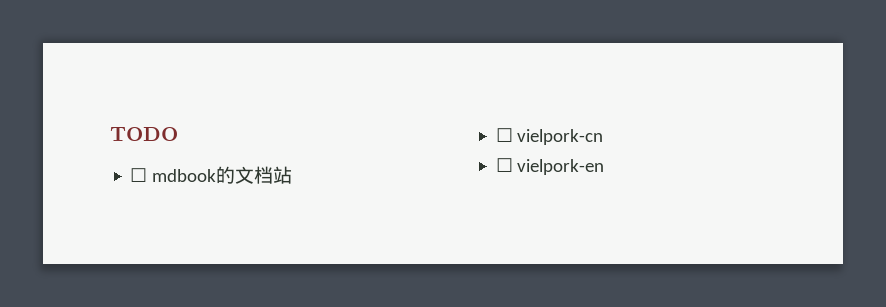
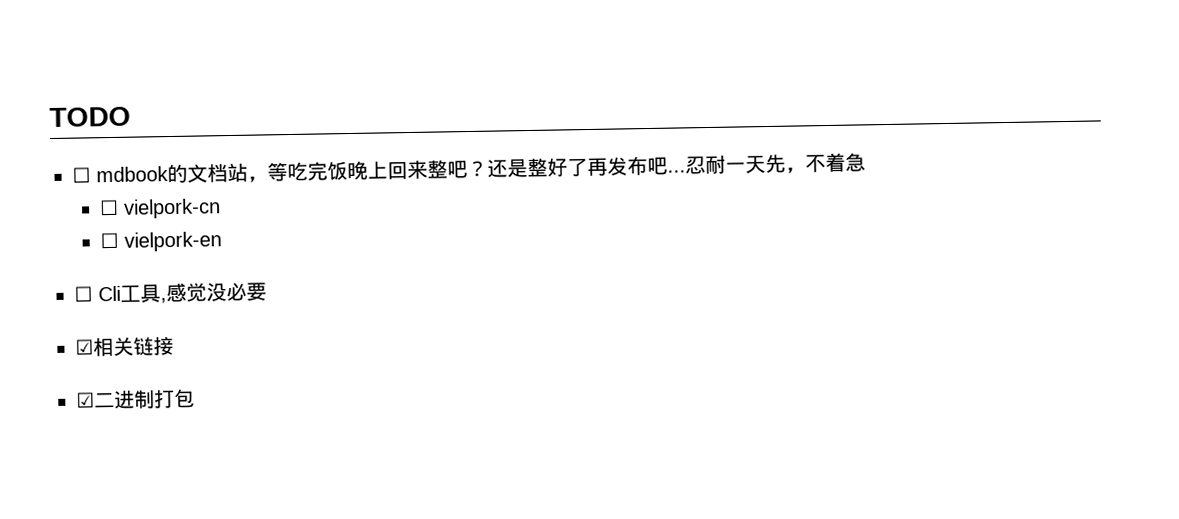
- ☐ mdbook的文档站
+ ☐ mdbook的文档站，等吃完饭晚上回来整吧？还是整好了再发布吧...忍耐一天先，不着急
  ☐ vielpork-cn
  ☐ vielpork-en
+ ☐ Cli工具,感觉没必要
+ ☑相关链接
+ ☑二进制打包

